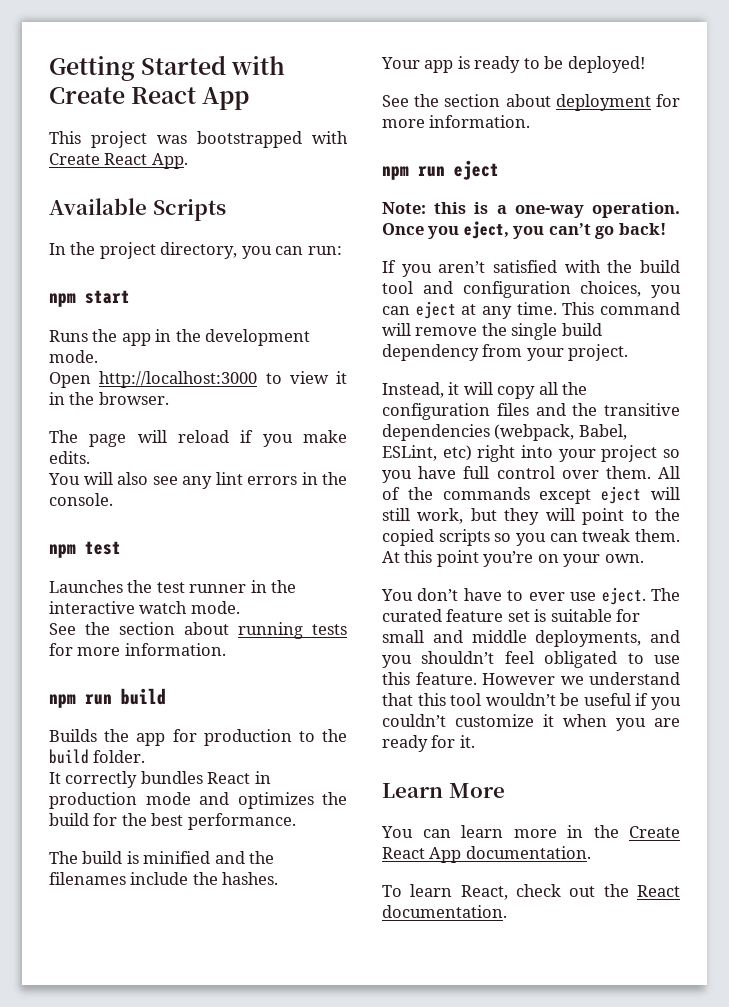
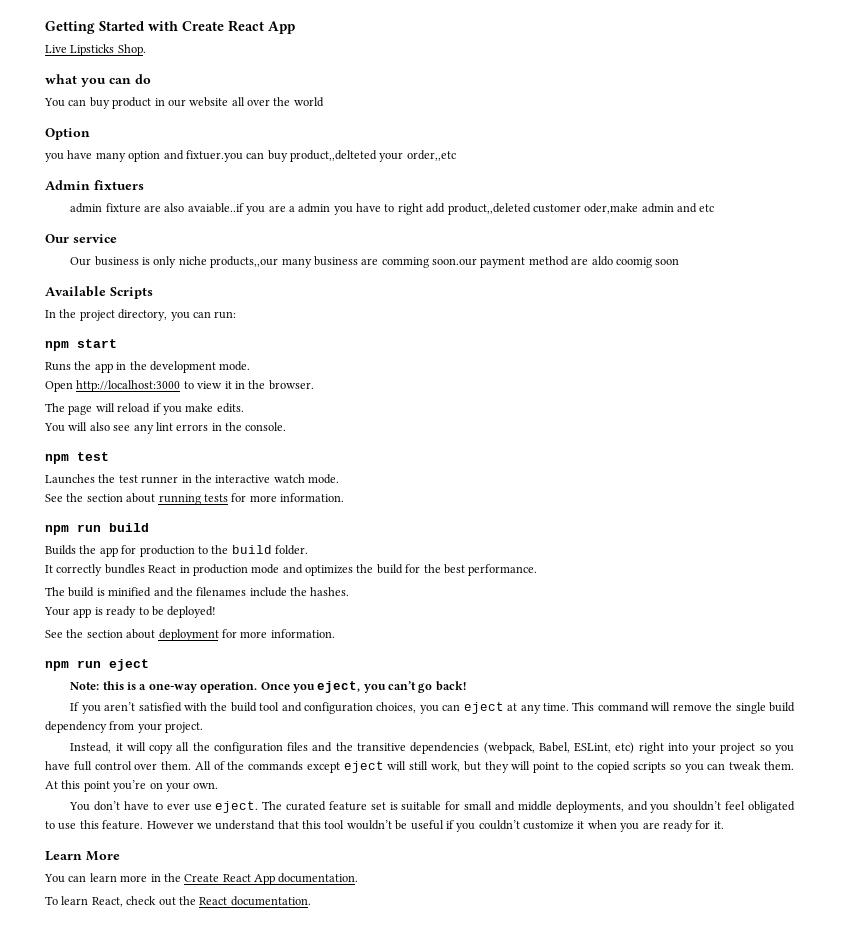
- This project was bootstrapped with Create React App.
+ Live Lipsticks Shop.
+ what you can do
+ You can buy product in our website all over the world
+ Option
+ you have many option and fixtuer.you can buy product,,delteted your order,,etc
+ Admin fixtuers
+ admin fixture are also avaiable..if you are a admin you have to right add product,,deleted customer oder,make admin and etc
+ Our service
+ Our business is only niche products,,our many business are comming soon.our payment method are aldo coomig soon

